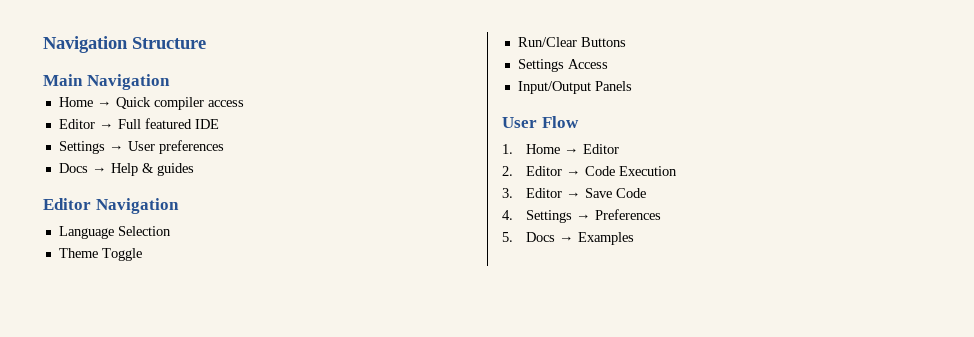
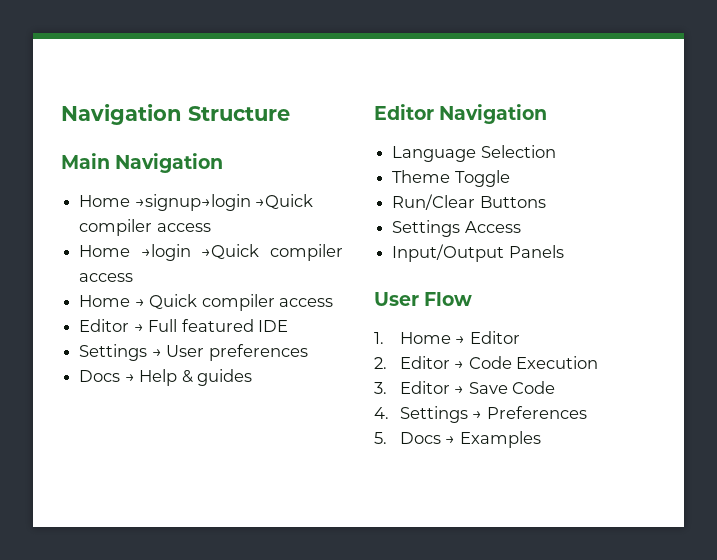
+ Home →signup→login →Quick compiler access
+ Home →login →Quick compiler access

